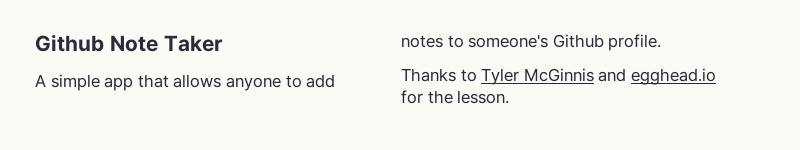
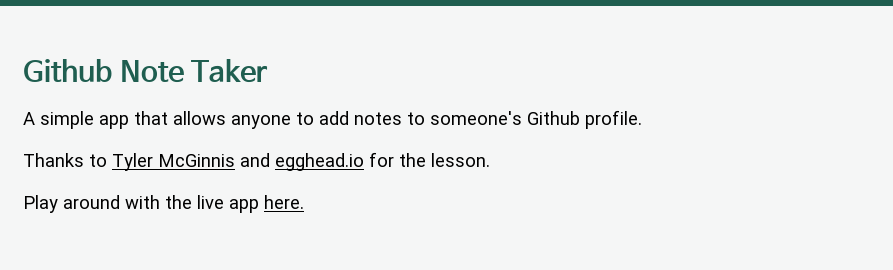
+ Play around with the live app here.

